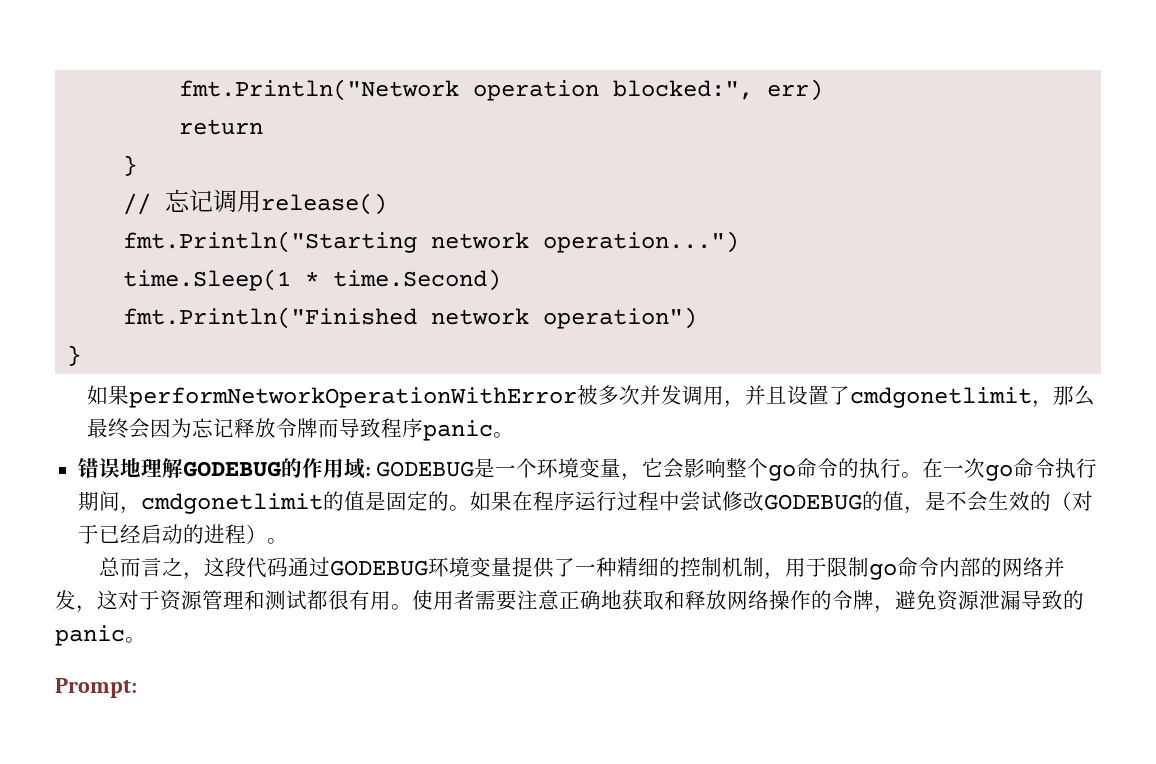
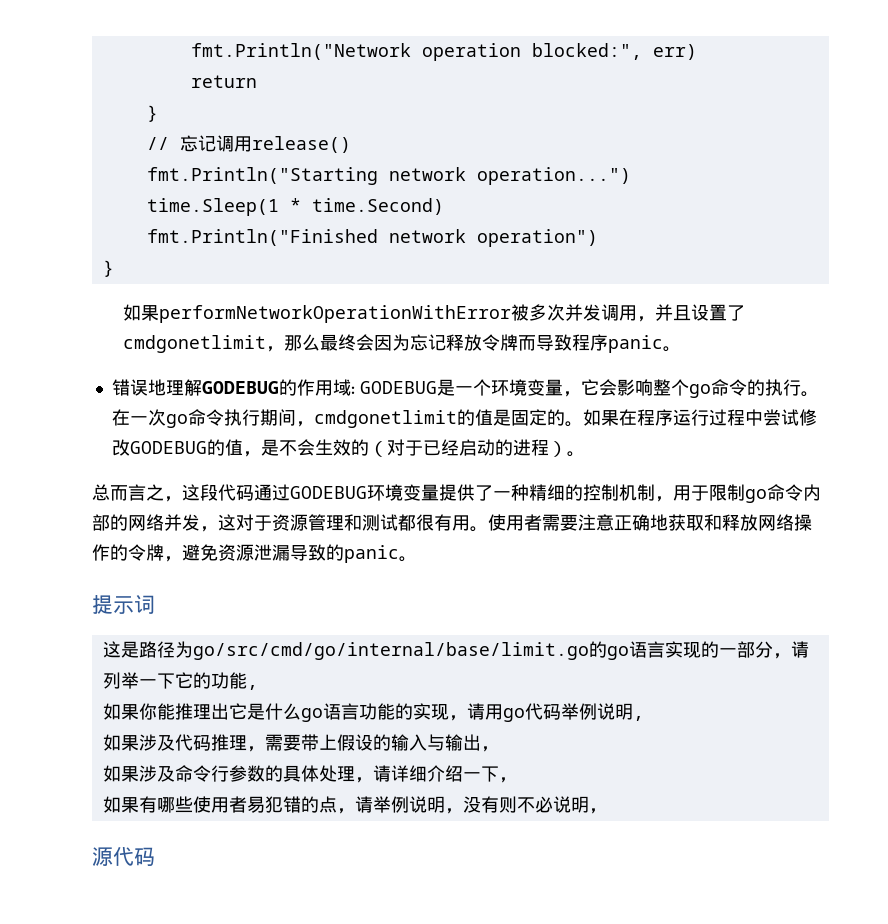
- Prompt:
+ 提示词
+ 这是路径为go/src/cmd/go/internal/base/limit.go的go语言实现的一部分，请列举一下它的功能,
+ 如果你能推理出它是什么go语言功能的实现，请用go代码举例说明,
+ 如果涉及代码推理，需要带上假设的输入与输出，
+ 如果涉及命令行参数的具体处理，请详细介绍一下，
+ 如果有哪些使用者易犯错的点，请举例说明，没有则不必说明，
+ 源代码

